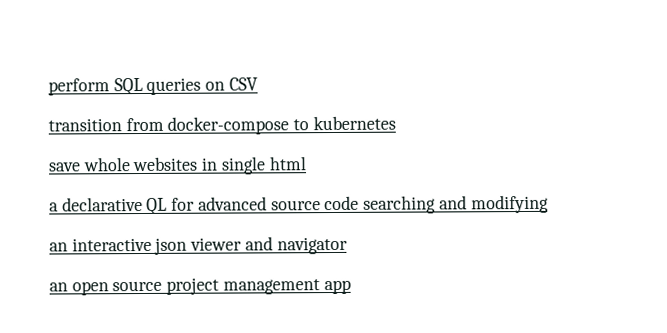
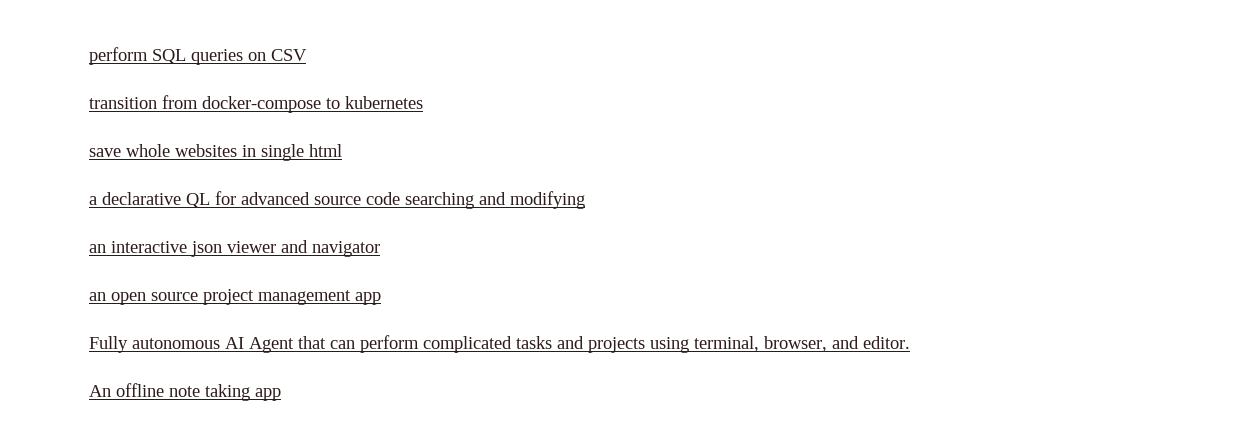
+ Fully autonomous AI Agent that can perform complicated tasks and projects using terminal, browser, and editor.
+ An offline note taking app

